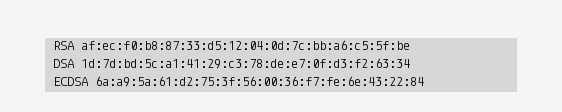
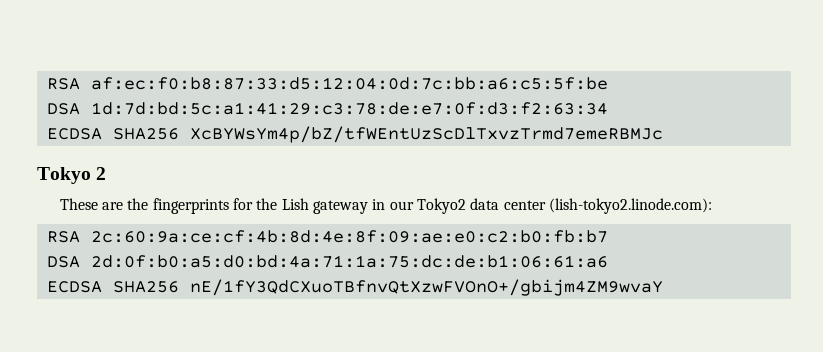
- ECDSA 6a:a9:5a:61:d2:75:3f:56:00:36:f7:fe:6e:43:22:84
+ ECDSA SHA256 XcBYWsYm4p/bZ/tfWEntUzScDlTxvzTrmd7emeRBMJc
+ Tokyo 2
+ These are the fingerprints for the Lish gateway in our Tokyo2 data center (lish-tokyo2.linode.com):
+ RSA 2c:60:9a:ce:cf:4b:8d:4e:8f:09:ae:e0:c2:b0:fb:b7
+ DSA 2d:0f:b0:a5:d0:bd:4a:71:1a:75:dc:de:b1:06:61:a6
+ ECDSA SHA256 nE/1fY3QdCXuoTBfnvQtXzwFVOnO+/gbijm4ZM9wvaY

